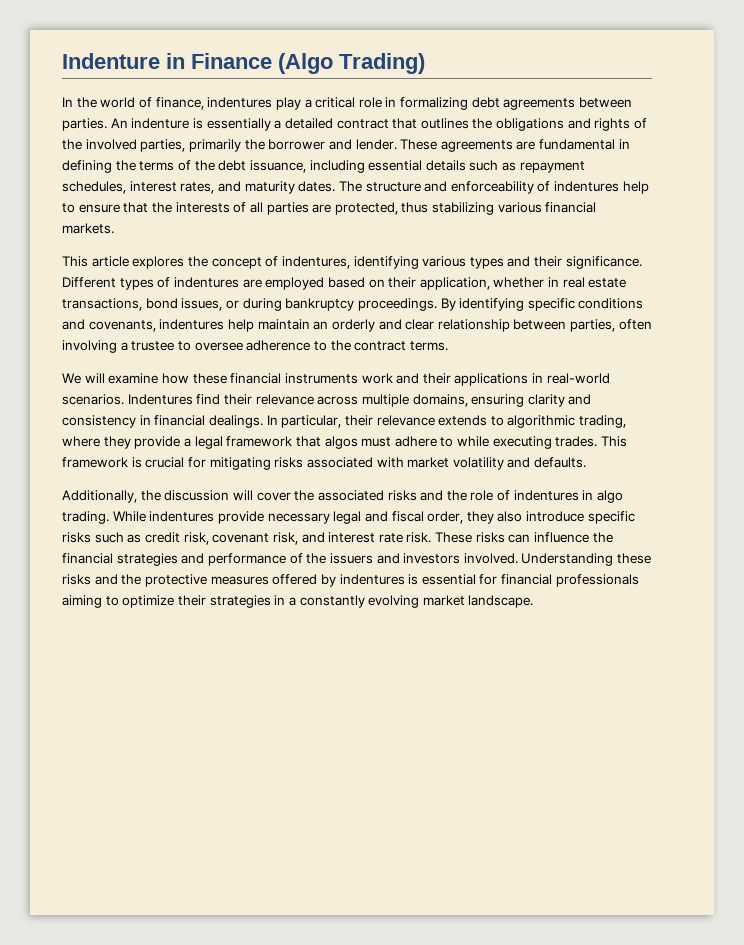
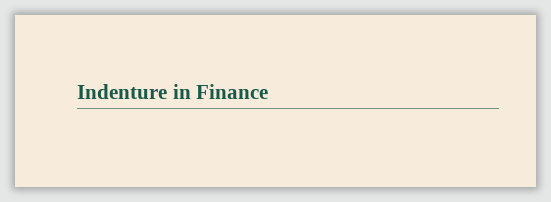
- Indenture in Finance (Algo Trading)
- In the world of finance, indentures play a critical role in formalizing debt agreements between parties. An indenture is essentially a detailed contract that outlines the obligations and rights of the involved parties, primarily the borrower and lender. These agreements are fundamental in defining the terms of the debt issuance, including essential details such as repayment schedules, interest rates, and maturity dates. The structure and enforceability of indentures help to ensure that the interests of all parties are protected, thus stabilizing various financial markets.
- This article explores the concept of indentures, identifying various types and their significance. Different types of indentures are employed based on their application, whether in real estate transactions, bond issues, or during bankruptcy proceedings. By identifying specific conditions and covenants, indentures help maintain an orderly and clear relationship between parties, often involving a trustee to oversee adherence to the contract terms.
- We will examine how these financial instruments work and their applications in real-world scenarios. Indentures find their relevance across multiple domains, ensuring clarity and consistency in financial dealings. In particular, their relevance extends to algorithmic trading, where they provide a legal framework that algos must adhere to while executing trades. This framework is crucial for mitigating risks associated with market volatility and defaults.
- Additionally, the discussion will cover the associated risks and the role of indentures in algo trading. While indentures provide necessary legal and fiscal order, they also introduce specific risks such as credit risk, covenant risk, and interest rate risk. These risks can influence the financial strategies and performance of the issuers and investors involved. Understanding these risks and the protective measures offered by indentures is essential for financial professionals aiming to optimize their strategies in a constantly evolving market landscape.
+ Indenture in Finance

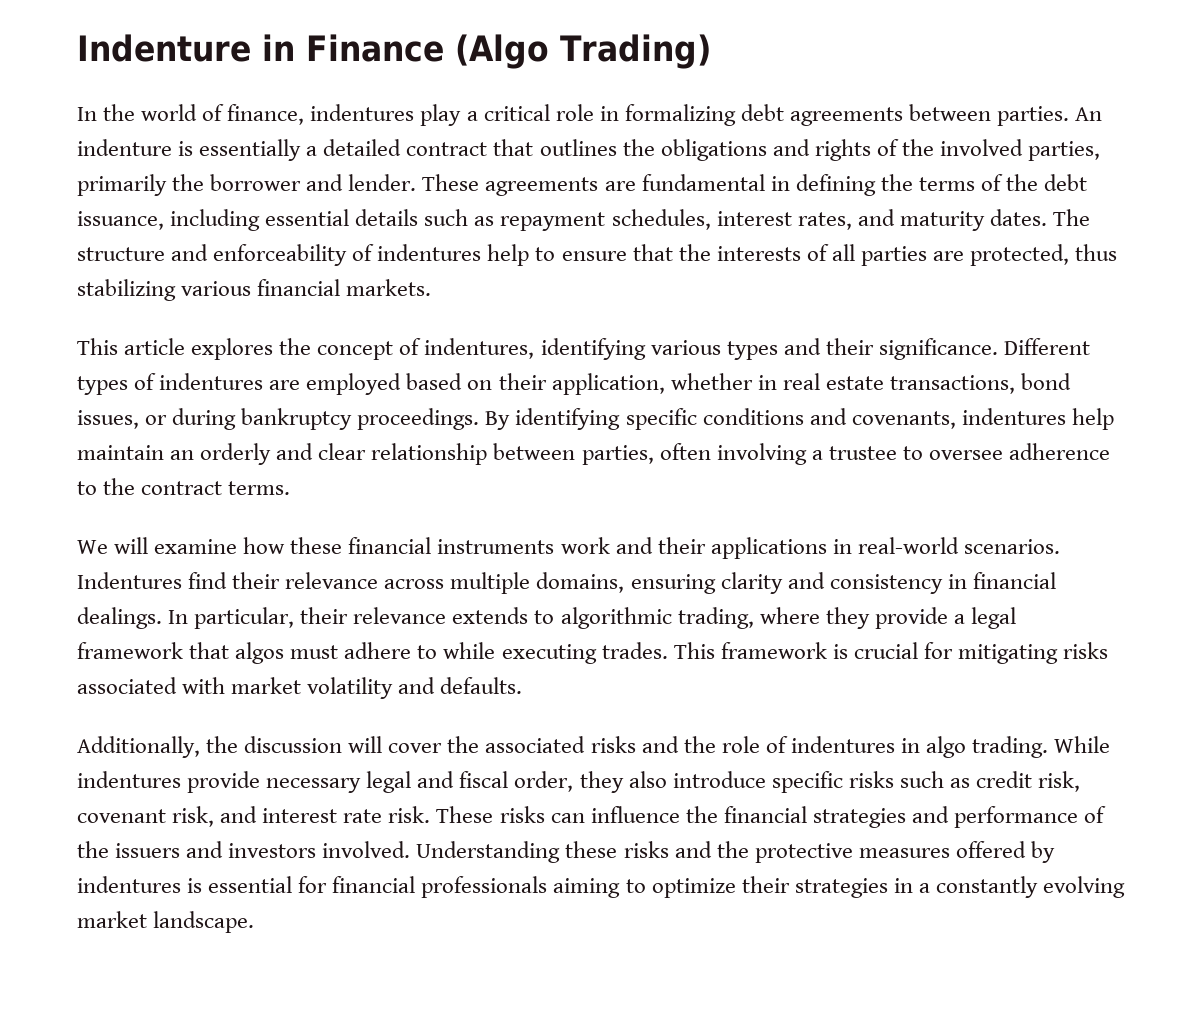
- Indenture in Finance
+ Indenture in Finance (Algo Trading)
+ In the world of finance, indentures play a critical role in formalizing debt agreements between parties. An indenture is essentially a detailed contract that outlines the obligations and rights of the involved parties, primarily the borrower and lender. These agreements are fundamental in defining the terms of the debt issuance, including essential details such as repayment schedules, interest rates, and maturity dates. The structure and enforceability of indentures help to ensure that the interests of all parties are protected, thus stabilizing various financial markets.
+ This article explores the concept of indentures, identifying various types and their significance. Different types of indentures are employed based on their application, whether in real estate transactions, bond issues, or during bankruptcy proceedings. By identifying specific conditions and covenants, indentures help maintain an orderly and clear relationship between parties, often involving a trustee to oversee adherence to the contract terms.
+ We will examine how these financial instruments work and their applications in real-world scenarios. Indentures find their relevance across multiple domains, ensuring clarity and consistency in financial dealings. In particular, their relevance extends to algorithmic trading, where they provide a legal framework that algos must adhere to while executing trades. This framework is crucial for mitigating risks associated with market volatility and defaults.
+ Additionally, the discussion will cover the associated risks and the role of indentures in algo trading. While indentures provide necessary legal and fiscal order, they also introduce specific risks such as credit risk, covenant risk, and interest rate risk. These risks can influence the financial strategies and performance of the issuers and investors involved. Understanding these risks and the protective measures offered by indentures is essential for financial professionals aiming to optimize their strategies in a constantly evolving market landscape.

